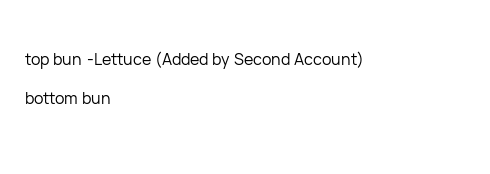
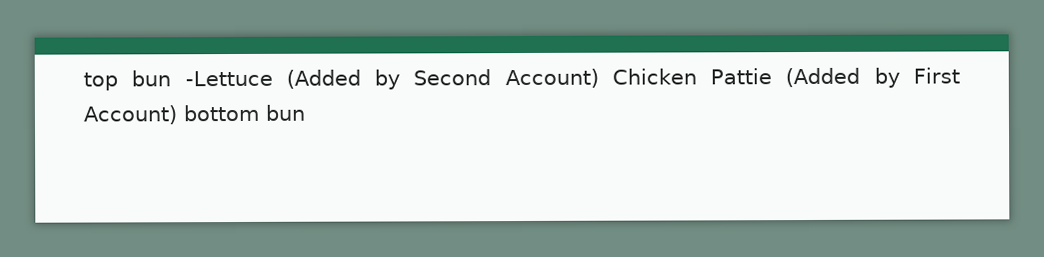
- top bun -Lettuce (Added by Second Account)
- bottom bun
+ top bun -Lettuce (Added by Second Account) Chicken Pattie (Added by First Account) bottom bun

